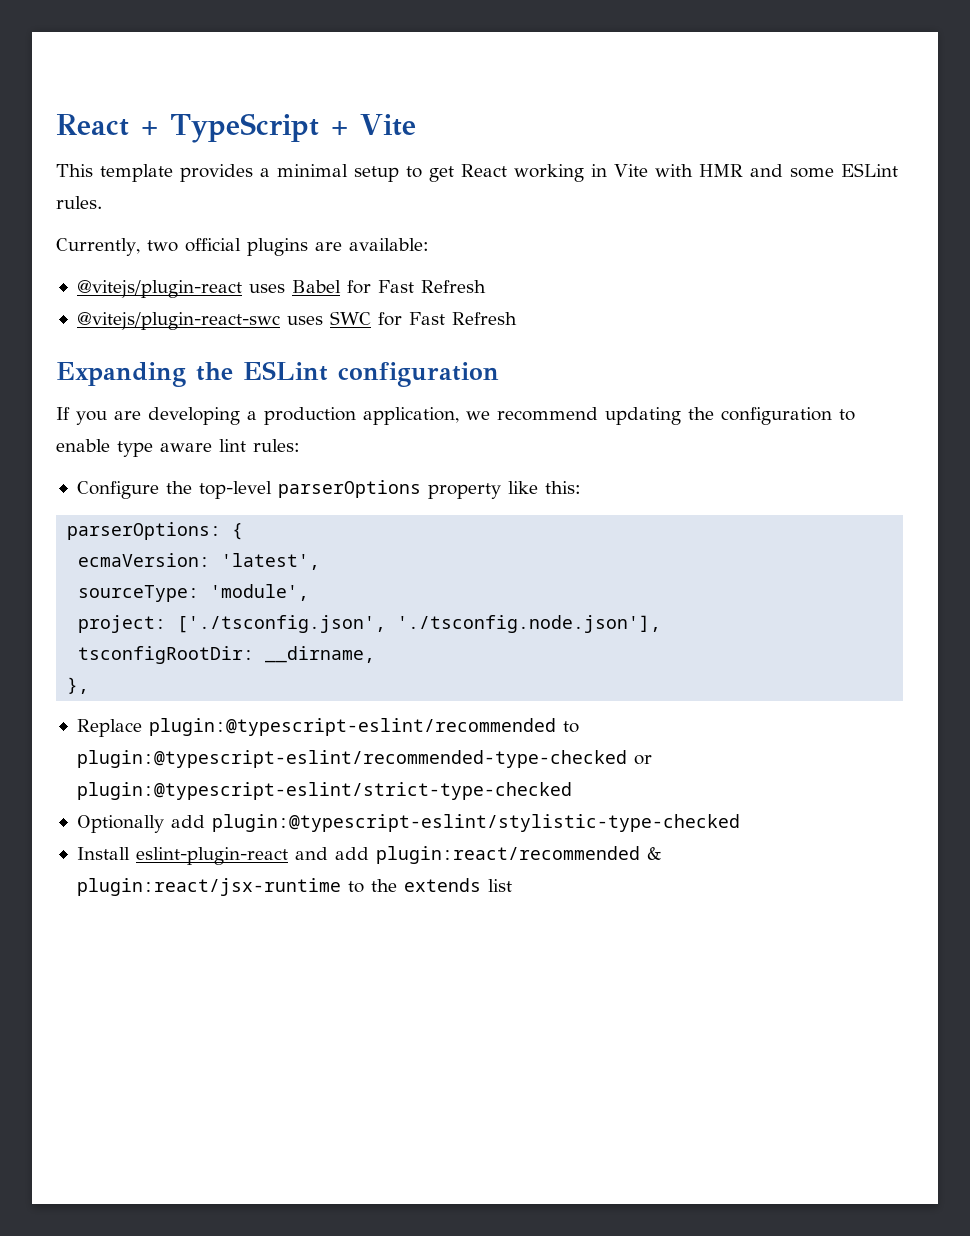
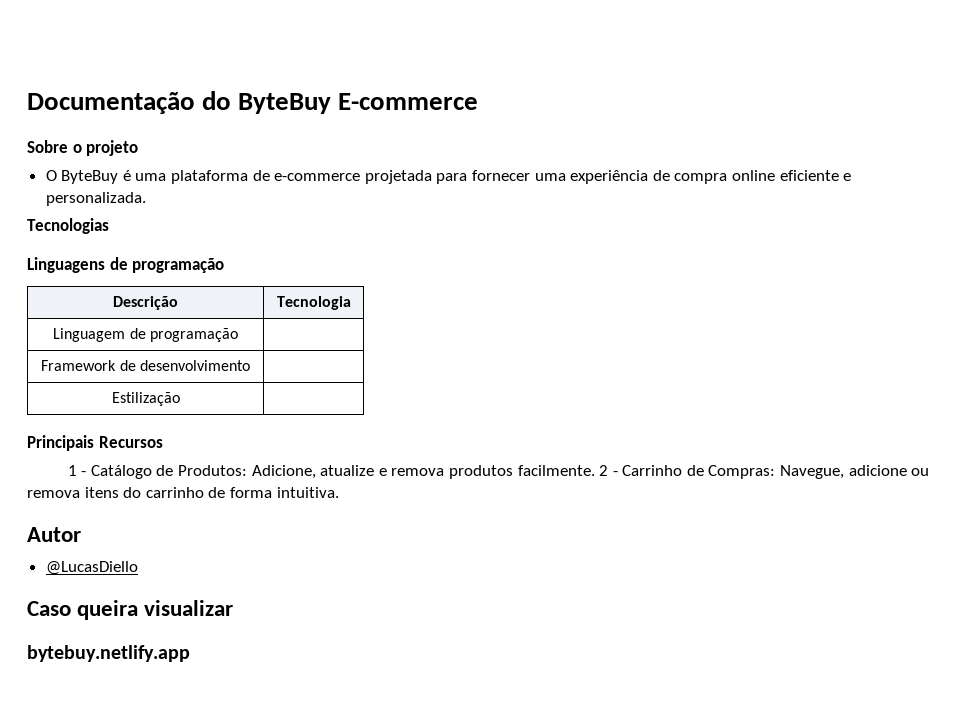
- React + TypeScript + Vite
- This template provides a minimal setup to get React working in Vite with HMR and some ESLint rules.
- Currently, two official plugins are available:
- @vitejs/plugin-react uses Babel for Fast Refresh
- @vitejs/plugin-react-swc uses SWC for Fast Refresh
- Expanding the ESLint configuration
- If you are developing a production application, we recommend updating the configuration to enable type aware lint rules:
- Configure the top-level parserOptions property like this:
- parserOptions: {
- ecmaVersion: 'latest',
- sourceType: 'module',
- project: ['./tsconfig.json', './tsconfig.node.json'],
- tsconfigRootDir: __dirname,
- },
- Replace plugin:@typescript-eslint/recommended to plugin:@typescript-eslint/recommended-type-checked or plugin:@typescript-eslint/strict-type-checked
- Optionally add plugin:@typescript-eslint/stylistic-type-checked
- Install eslint-plugin-react and add plugin:react/recommended & plugin:react/jsx-runtime to the extends list
+ Documentação do ByteBuy E-commerce
+ Sobre o projeto
+ O ByteBuy é uma plataforma de e-commerce projetada para fornecer uma experiência de compra online eficiente e personalizada.
+ Tecnologias
+ Linguagens de programação
+ Descrição | Tecnologia
+ Linguagem de programação |
+ Framework de desenvolvimento |
+ Estilização |
+ Principais Recursos
+ 1 - Catálogo de Produtos: Adicione, atualize e remova produtos facilmente. 2 - Carrinho de Compras: Navegue, adicione ou remova itens do carrinho de forma intuitiva.
+ Autor
+ @LucasDiello
+ Caso queira visualizar
+ bytebuy.netlify.app

